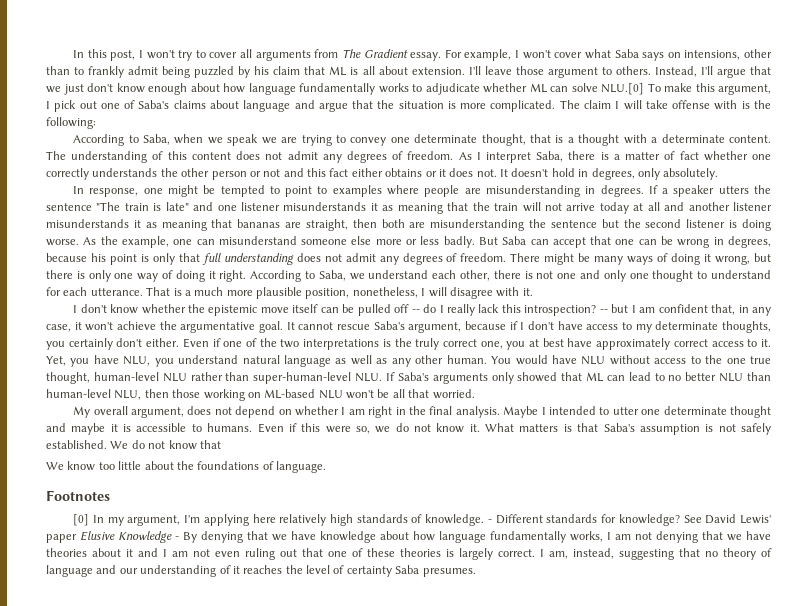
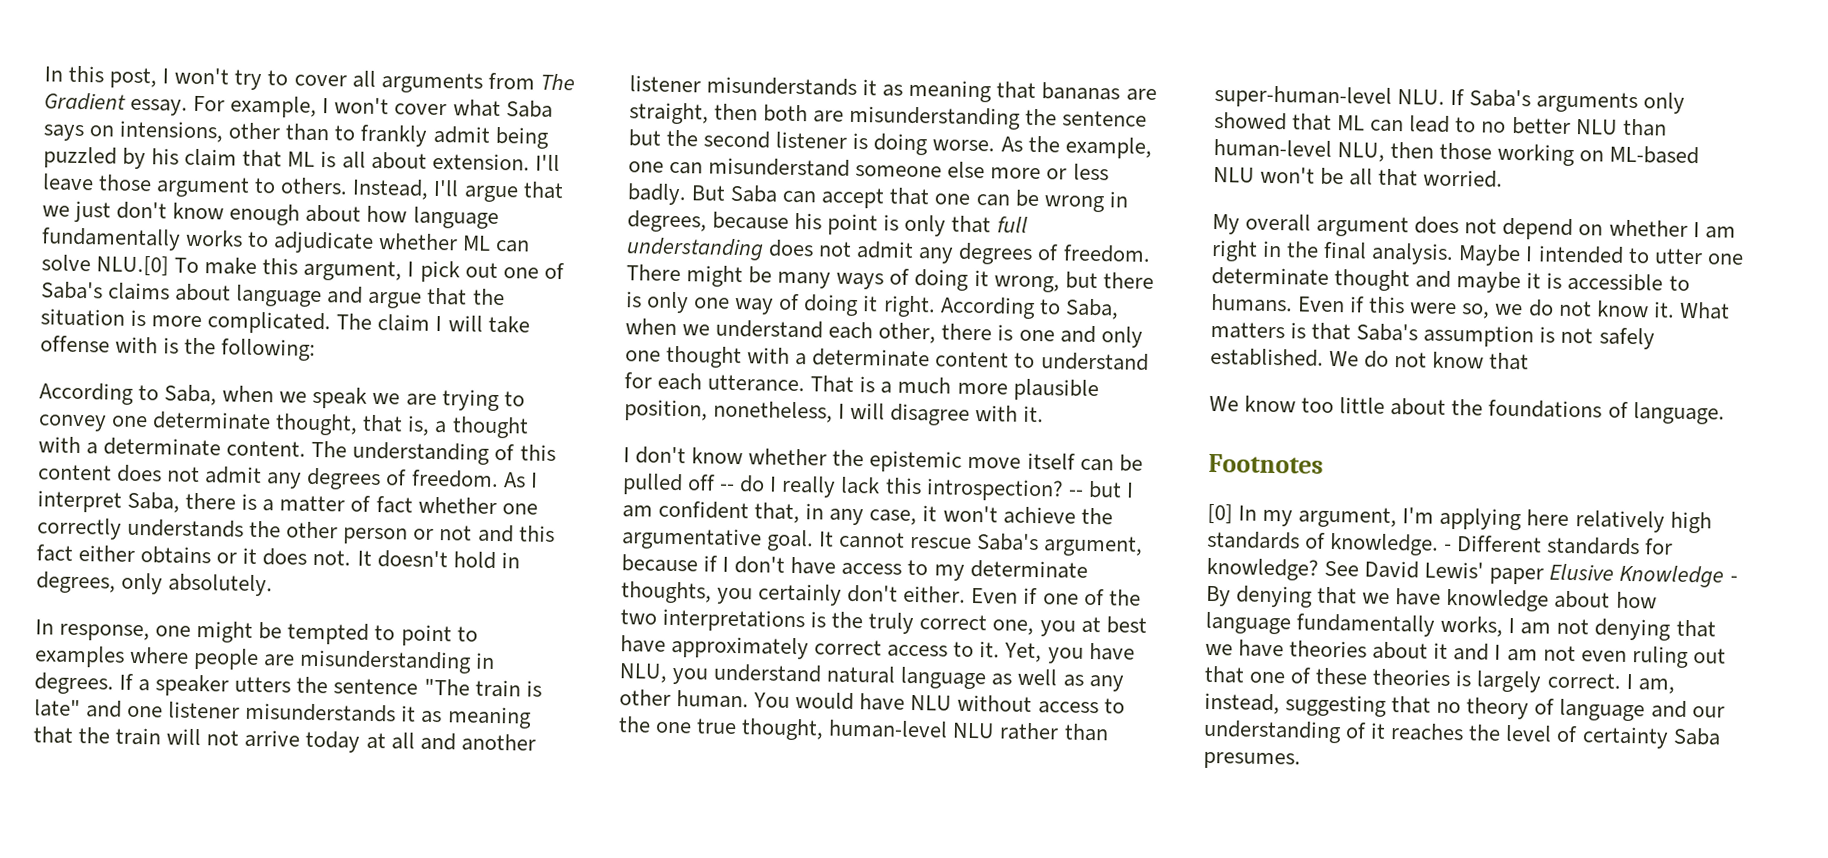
- According to Saba, when we speak we are trying to convey one determinate thought, that is a thought with a determinate content.
+ According to Saba, when we speak we are trying to convey one determinate thought, that is, a thought with a determinate content.
- According to Saba, we understand each other, there is not one and only one thought to understand for each utterance.
+ According to Saba, when we understand each other, there is one and only one thought with a determinate content to understand for each utterance.
- My overall argument, does not depend on whether I am right in the final analysis.
+ My overall argument does not depend on whether I am right in the final analysis.

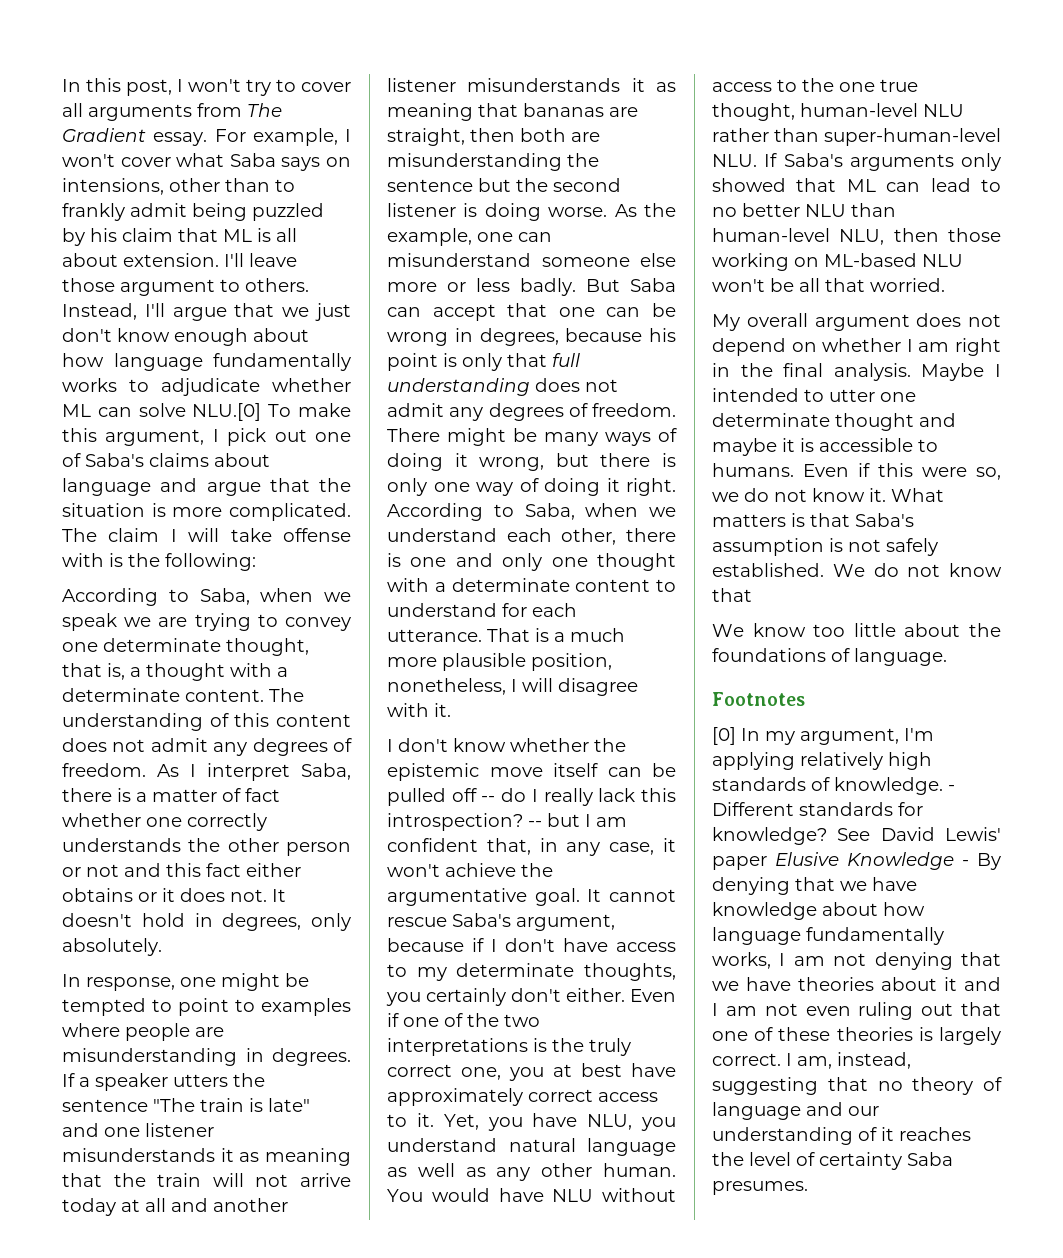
- [0] In my argument, I'm applying here relatively high standards of knowledge.
+ [0] In my argument, I'm applying relatively high standards of knowledge.

